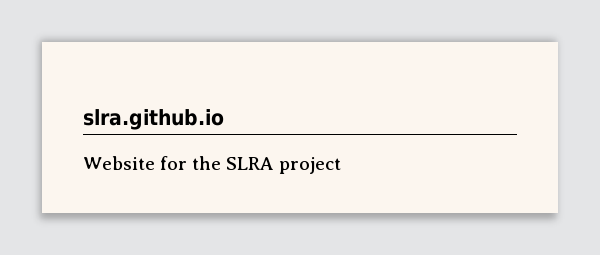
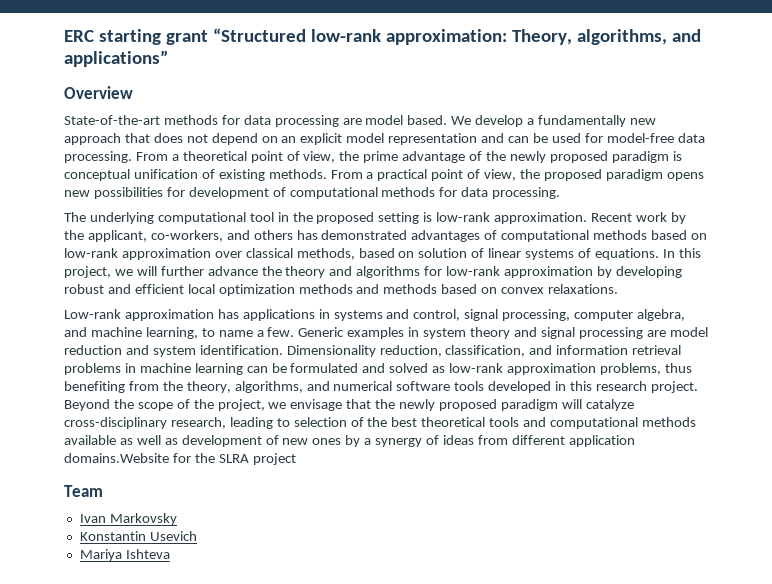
- slra.github.io
- Website for the SLRA project
+ ERC starting grant “Structured low-rank approximation: Theory, algorithms, and applications”
+ Overview
+ State-of-the-art methods for data processing are model based. We develop a fundamentally new approach that does not depend on an explicit model representation and can be used for model-free data processing. From a theoretical point of view, the prime advantage of the newly proposed paradigm is conceptual unification of existing methods. From a practical point of view, the proposed paradigm opens new possibilities for development of computational methods for data processing.
+ The underlying computational tool in the proposed setting is low-rank approximation. Recent work by the applicant, co-workers, and others has demonstrated advantages of computational methods based on low-rank approximation over classical methods, based on solution of linear systems of equations. In this project, we will further advance the theory and algorithms for low-rank approximation by developing robust and efficient local optimization methods and methods based on convex relaxations.
+ Low-rank approximation has applications in systems and control, signal processing, computer algebra, and machine learning, to name a few. Generic examples in system theory and signal processing are model reduction and system identification. Dimensionality reduction, classification, and information retrieval problems in machine learning can be formulated and solved as low-rank approximation problems, thus benefiting from the theory, algorithms, and numerical software tools developed in this research project. Beyond the scope of the project, we envisage that the newly proposed paradigm will catalyze cross-disciplinary research, leading to selection of the best theoretical tools and computational methods available as well as development of new ones by a synergy of ideas from different application domains.Website for the SLRA project
+ Team
+ Ivan Markovsky
+ Konstantin Usevich
+ Mariya Ishteva

